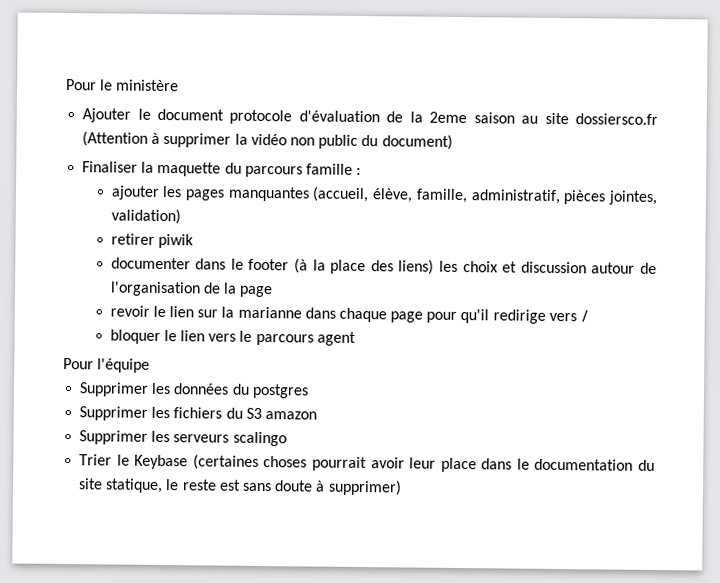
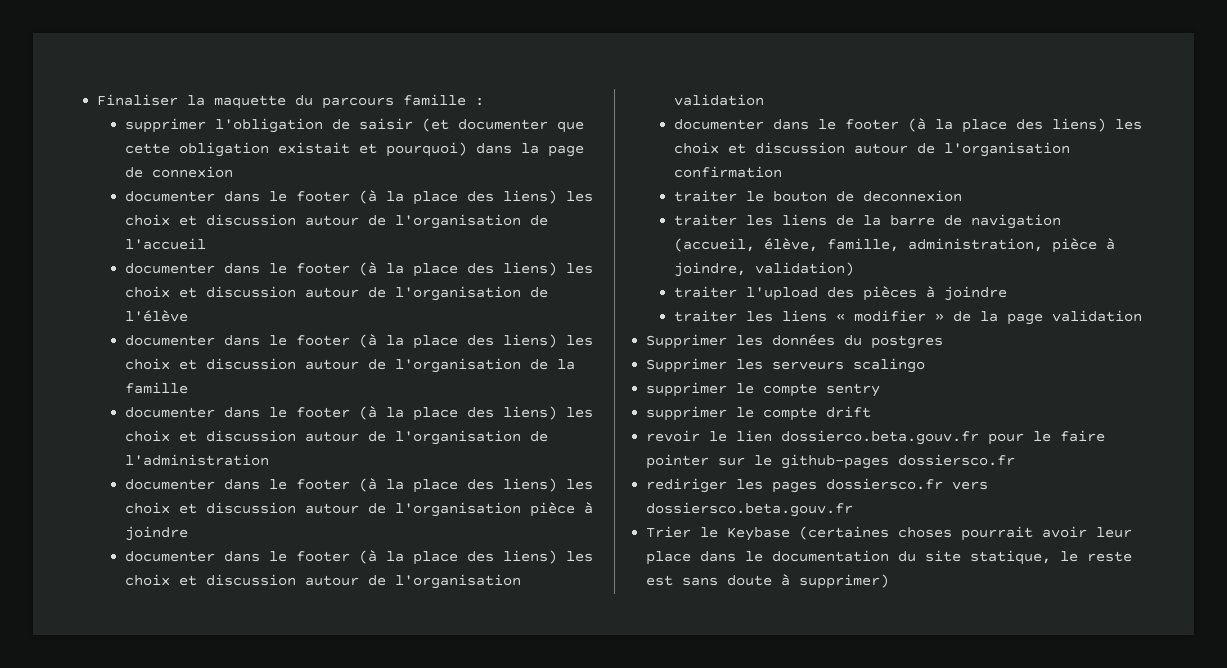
- Pour le ministère
- Ajouter le document protocole d'évaluation de la 2eme saison au site dossiersco.fr (Attention à supprimer la vidéo non public du document)
- ajouter les pages manquantes (accueil, élève, famille, administratif, pièces jointes, validation)
- retirer piwik
+ supprimer l'obligation de saisir (et documenter que cette obligation existait et pourquoi) dans la page de connexion
+ documenter dans le footer (à la place des liens) les choix et discussion autour de l'organisation de l'accueil
+ documenter dans le footer (à la place des liens) les choix et discussion autour de l'organisation de l'élève
- documenter dans le footer (à la place des liens) les choix et discussion autour de l'organisation de la page
- revoir le lien sur la marianne dans chaque page pour qu'il redirige vers /
- bloquer le lien vers le parcours agent
- Pour l'équipe
+ documenter dans le footer (à la place des liens) les choix et discussion autour de l'organisation de la famille
+ documenter dans le footer (à la place des liens) les choix et discussion autour de l'organisation de l'administration
+ documenter dans le footer (à la place des liens) les choix et discussion autour de l'organisation pièce à joindre
+ documenter dans le footer (à la place des liens) les choix et discussion autour de l'organisation validation
+ documenter dans le footer (à la place des liens) les choix et discussion autour de l'organisation confirmation
+ traiter le bouton de deconnexion
+ traiter les liens de la barre de navigation (accueil, élève, famille, administration, pièce à joindre, validation)
+ traiter l'upload des pièces à joindre
+ traiter les liens « modifier » de la page validation
- Supprimer les fichiers du S3 amazon
  Supprimer les serveurs scalingo
+ supprimer le compte sentry
+ supprimer le compte drift
+ revoir le lien dossierco.beta.gouv.fr pour le faire pointer sur le github-pages dossiersco.fr
+ rediriger les pages dossiersco.fr vers dossiersco.beta.gouv.fr

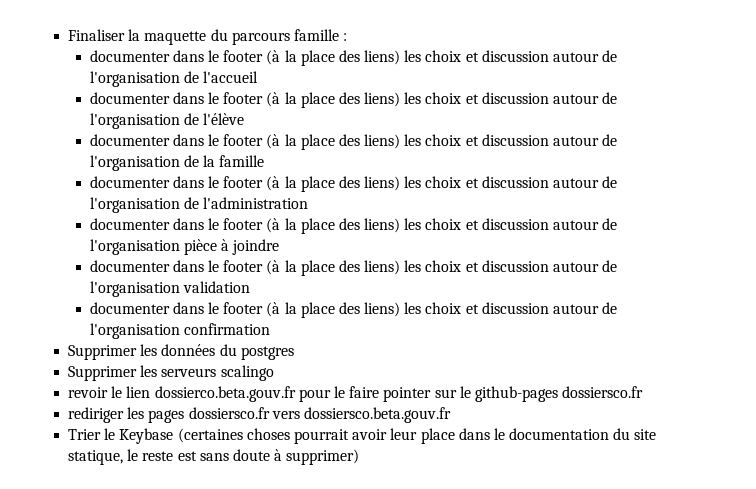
- supprimer l'obligation de saisir (et documenter que cette obligation existait et pourquoi) dans la page de connexion
- traiter le bouton de deconnexion
- traiter les liens de la barre de navigation (accueil, élève, famille, administration, pièce à joindre, validation)
- traiter l'upload des pièces à joindre
- traiter les liens « modifier » de la page validation
- supprimer le compte sentry
- supprimer le compte drift

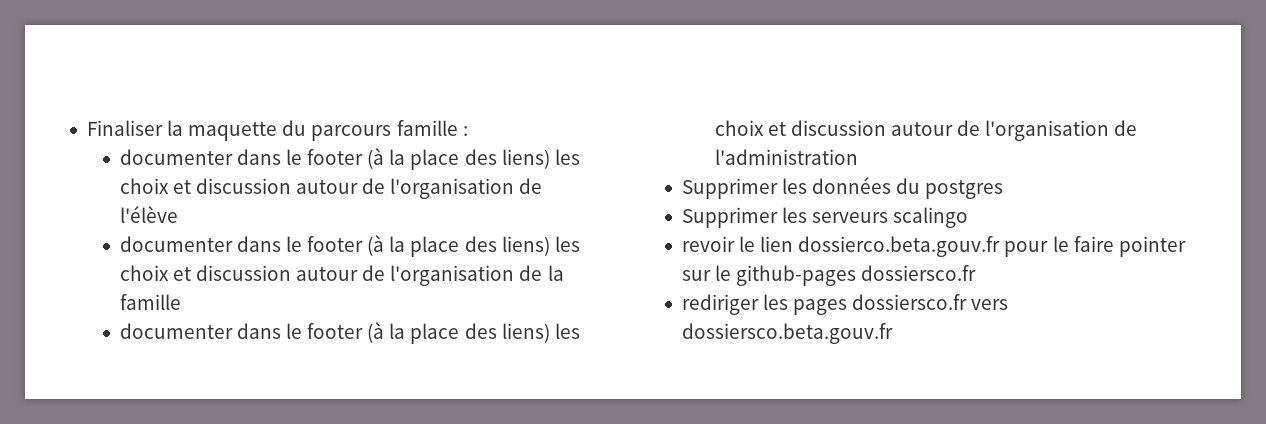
- documenter dans le footer (à la place des liens) les choix et discussion autour de l'organisation de l'accueil
- documenter dans le footer (à la place des liens) les choix et discussion autour de l'organisation pièce à joindre
- documenter dans le footer (à la place des liens) les choix et discussion autour de l'organisation validation
- documenter dans le footer (à la place des liens) les choix et discussion autour de l'organisation confirmation
- Trier le Keybase (certaines choses pourrait avoir leur place dans le documentation du site statique, le reste est sans doute à supprimer)

